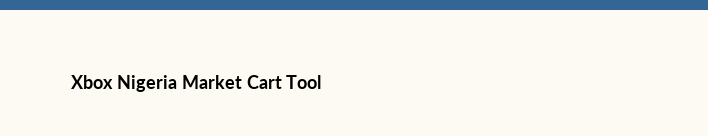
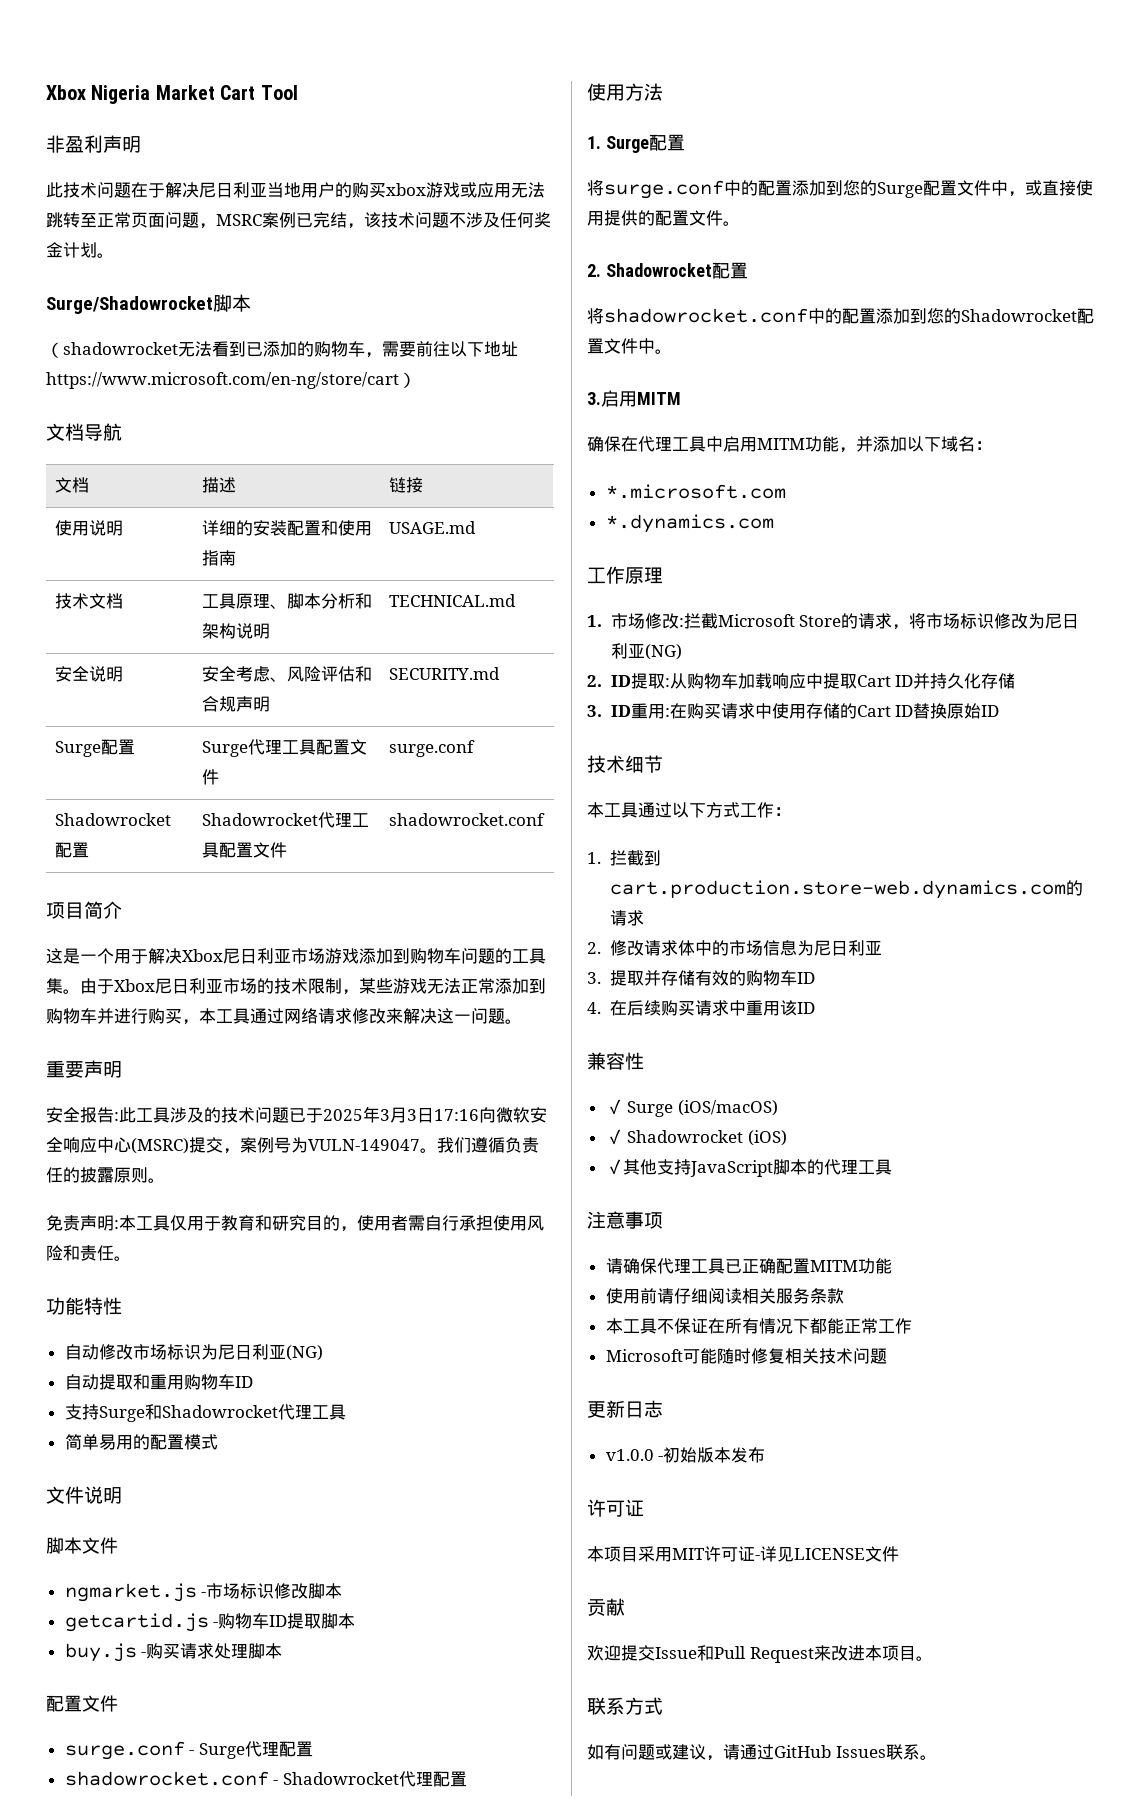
+ 非盈利声明
+ 此技术问题在于解决尼日利亚当地用户的购买xbox游戏或应用无法跳转至正常页面问题，MSRC案例已完结，该技术问题不涉及任何奖金计划。
+ Surge/Shadowrocket脚本
+ （shadowrocket无法看到已添加的购物车，需要前往以下地址https://www.microsoft.com/en-ng/store/cart）
+ 文档导航
+ 文档 | 描述 | 链接
+ 使用说明 | 详细的安装配置和使用指南 | USAGE.md
+ 技术文档 | 工具原理、脚本分析和架构说明 | TECHNICAL.md
+ 安全说明 | 安全考虑、风险评估和合规声明 | SECURITY.md
+ Surge配置 | Surge代理工具配置文件 | surge.conf
+ Shadowrocket配置 | Shadowrocket代理工具配置文件 | shadowrocket.conf
+ 项目简介
+ 这是一个用于解决Xbox尼日利亚市场游戏添加到购物车问题的工具集。由于Xbox尼日利亚市场的技术限制，某些游戏无法正常添加到购物车并进行购买，本工具通过网络请求修改来解决这一问题。
+ 重要声明
+ 安全报告:此工具涉及的技术问题已于2025年3月3日17:16向微软安全响应中心(MSRC)提交，案例号为VULN-149047。我们遵循负责任的披露原则。
+ 免责声明:本工具仅用于教育和研究目的，使用者需自行承担使用风险和责任。
+ 功能特性
+ 自动修改市场标识为尼日利亚(NG)
+ 自动提取和重用购物车ID
+ 支持Surge和Shadowrocket代理工具
+ 简单易用的配置模式
+ 文件说明
+ 脚本文件
+ ngmarket.js -市场标识修改脚本
+ getcartid.js -购物车ID提取脚本
+ buy.js -购买请求处理脚本
+ 配置文件
+ surge.conf - Surge代理配置
+ shadowrocket.conf - Shadowrocket代理配置
+ 使用方法
+ 1. Surge配置
+ 将surge.conf中的配置添加到您的Surge配置文件中，或直接使用提供的配置文件。
+ 2. Shadowrocket配置
+ 将shadowrocket.conf中的配置添加到您的Shadowrocket配置文件中。
+ 3.启用MITM
+ 确保在代理工具中启用MITM功能，并添加以下域名：
+ *.microsoft.com
+ *.dynamics.com
+ 工作原理
+ 1.市场修改:拦截Microsoft Store的请求，将市场标识修改为尼日利亚(NG)
+ 2. ID提取:从购物车加载响应中提取Cart ID并持久化存储
+ 3. ID重用:在购买请求中使用存储的Cart ID替换原始ID
+ 技术细节
+ 本工具通过以下方式工作：
+ 1.拦截到cart.production.store-web.dynamics.com的请求
+ 2.修改请求体中的市场信息为尼日利亚
+ 3.提取并存储有效的购物车ID
+ 4.在后续购买请求中重用该ID
+ 兼容性
+ ✓ Surge (iOS/macOS)
+ ✓ Shadowrocket (iOS)
+ ✓其他支持JavaScript脚本的代理工具
+ 注意事项
+ 请确保代理工具已正确配置MITM功能
+ 使用前请仔细阅读相关服务条款
+ 本工具不保证在所有情况下都能正常工作
+ Microsoft可能随时修复相关技术问题
+ 更新日志
+ v1.0.0 -初始版本发布
+ 许可证
+ 本项目采用MIT许可证-详见LICENSE文件
+ 贡献
+ 欢迎提交Issue和Pull Request来改进本项目。
+ 联系方式
+ 如有问题或建议，请通过GitHub Issues联系。

